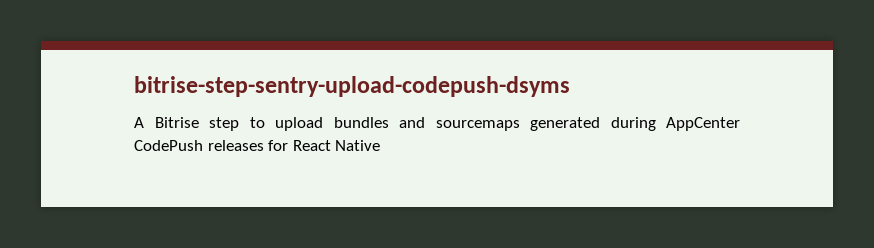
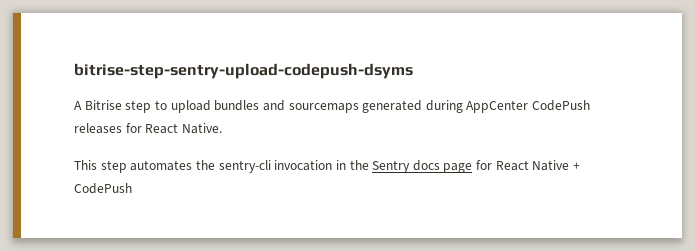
- A Bitrise step to upload bundles and sourcemaps generated during AppCenter CodePush releases for React Native
+ A Bitrise step to upload bundles and sourcemaps generated during AppCenter CodePush releases for React Native.
+ This step automates the sentry-cli invocation in the Sentry docs page for React Native + CodePush

